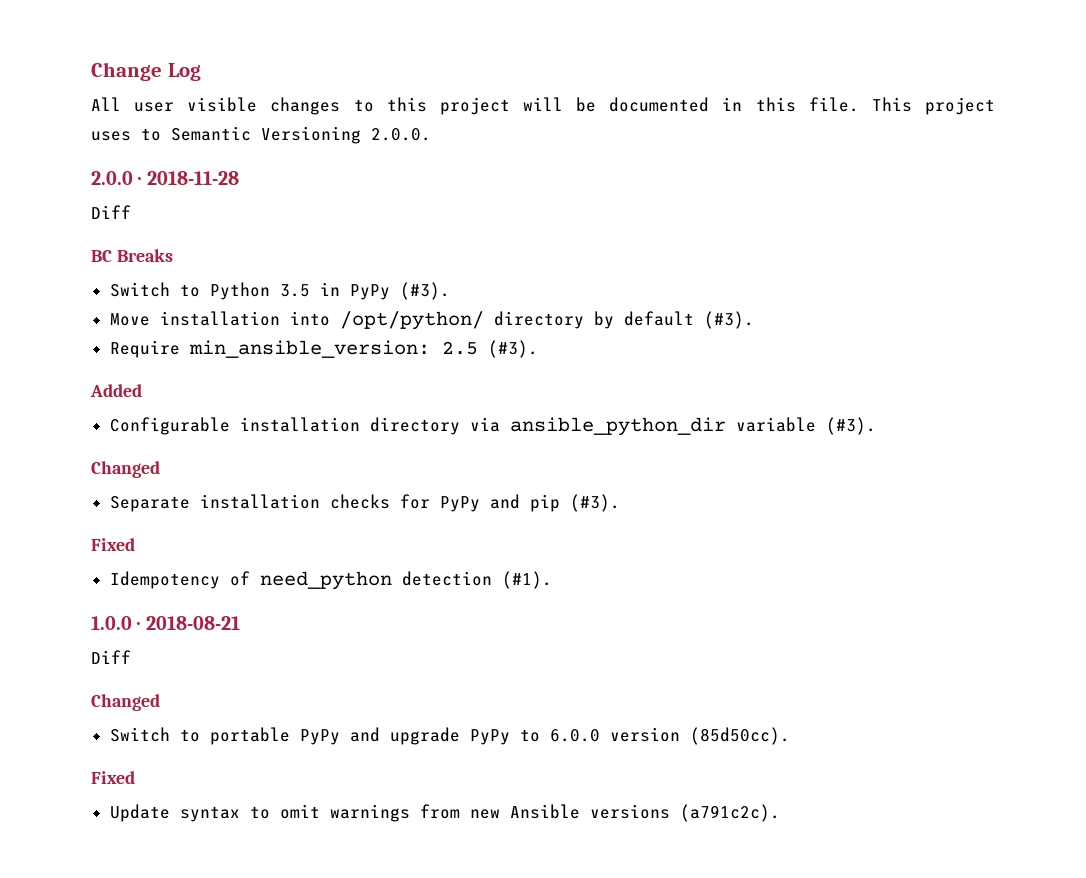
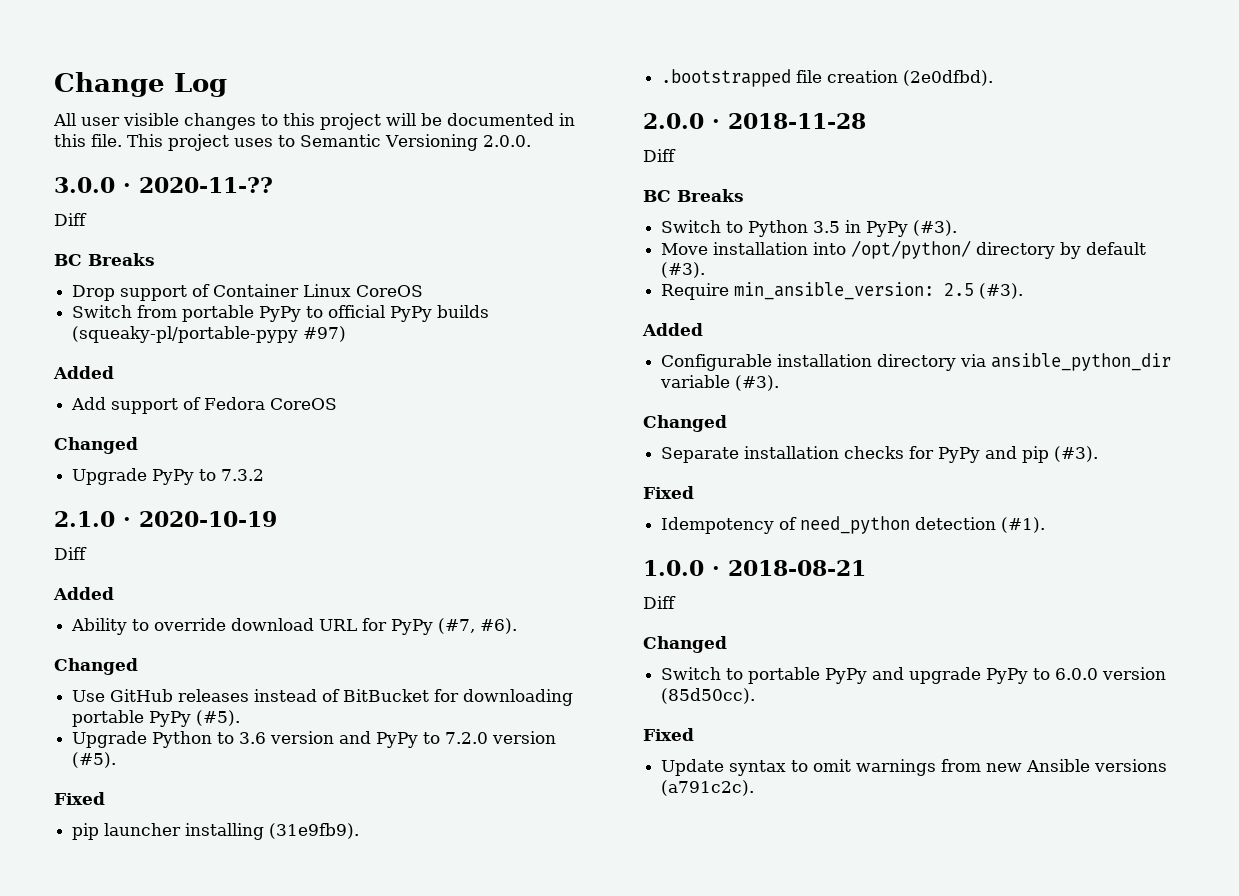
+ 3.0.0 · 2020-11-??
+ Diff
+ BC Breaks
+ Drop support of Container Linux CoreOS
+ Switch from portable PyPy to official PyPy builds (squeaky-pl/portable-pypy #97)
+ Added
+ Add support of Fedora CoreOS
+ Changed
+ Upgrade PyPy to 7.3.2
+ 2.1.0 · 2020-10-19
+ Diff
+ Added
+ Ability to override download URL for PyPy (#7, #6).
+ Changed
+ Use GitHub releases instead of BitBucket for downloading portable PyPy (#5).
+ Upgrade Python to 3.6 version and PyPy to 7.2.0 version (#5).
+ Fixed
+ pip launcher installing (31e9fb9).
+ .bootstrapped file creation (2e0dfbd).

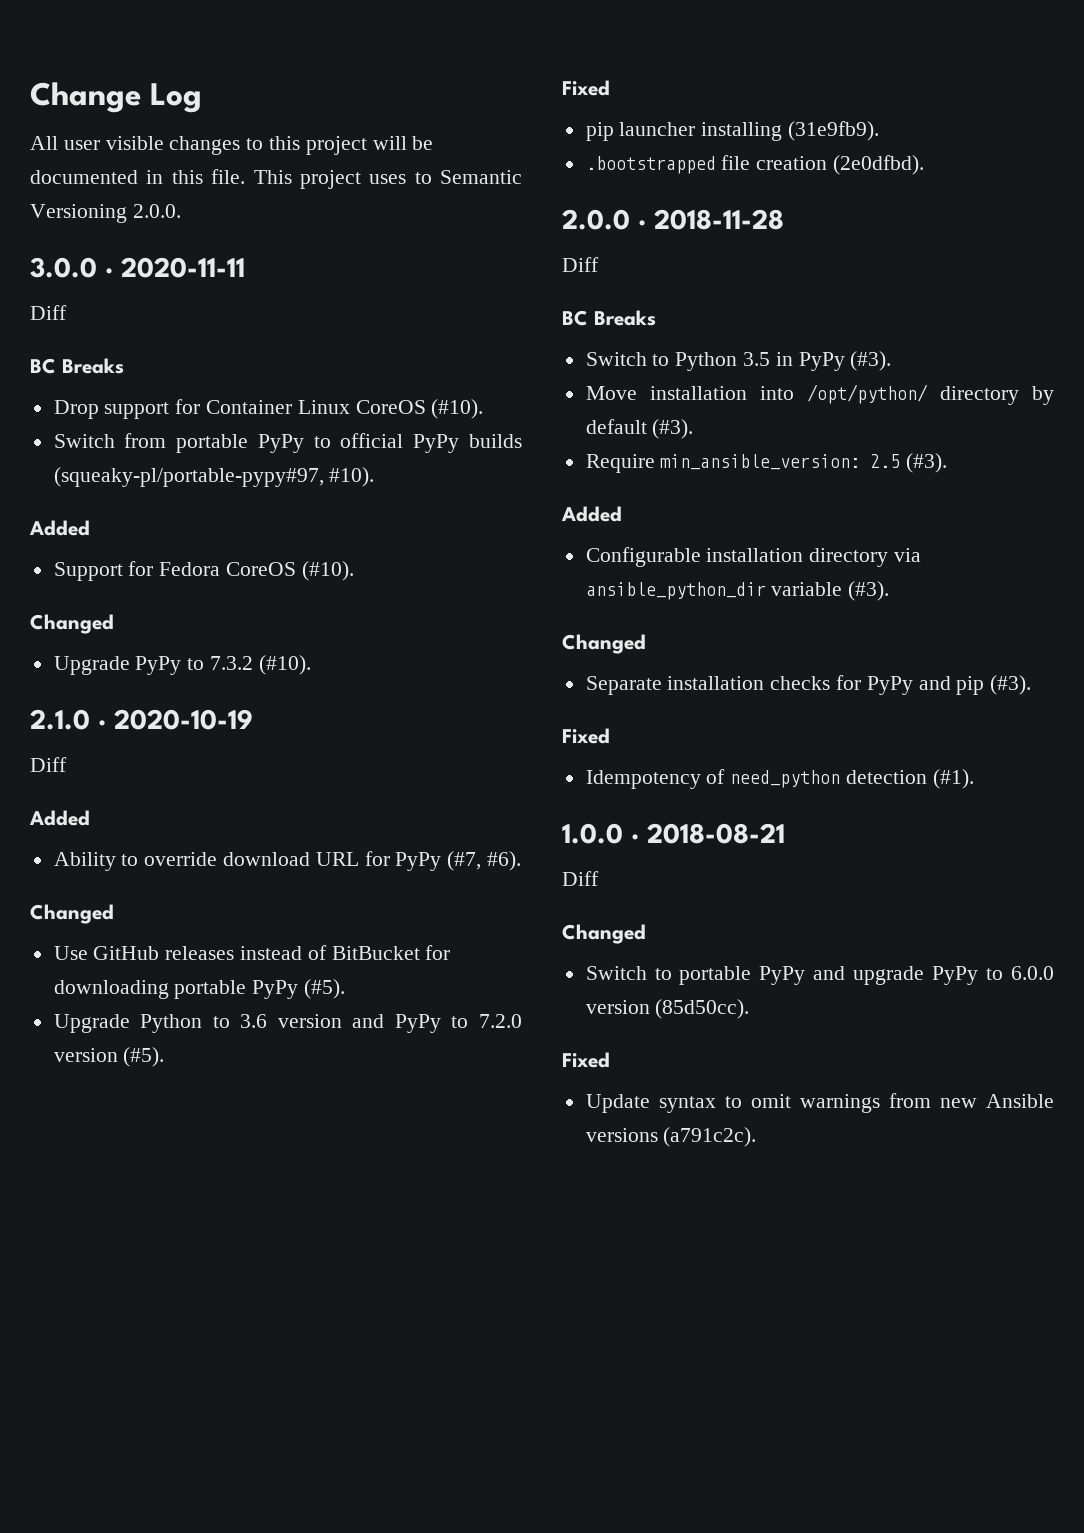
- 3.0.0 · 2020-11-??
+ 3.0.0 · 2020-11-11
- Drop support of Container Linux CoreOS
+ Drop support for Container Linux CoreOS (#10).
- Switch from portable PyPy to official PyPy builds (squeaky-pl/portable-pypy #97)
+ Switch from portable PyPy to official PyPy builds (squeaky-pl/portable-pypy#97, #10).
  Added
- Add support of Fedora CoreOS
+ Support for Fedora CoreOS (#10).
- Upgrade PyPy to 7.3.2
+ Upgrade PyPy to 7.3.2 (#10).

